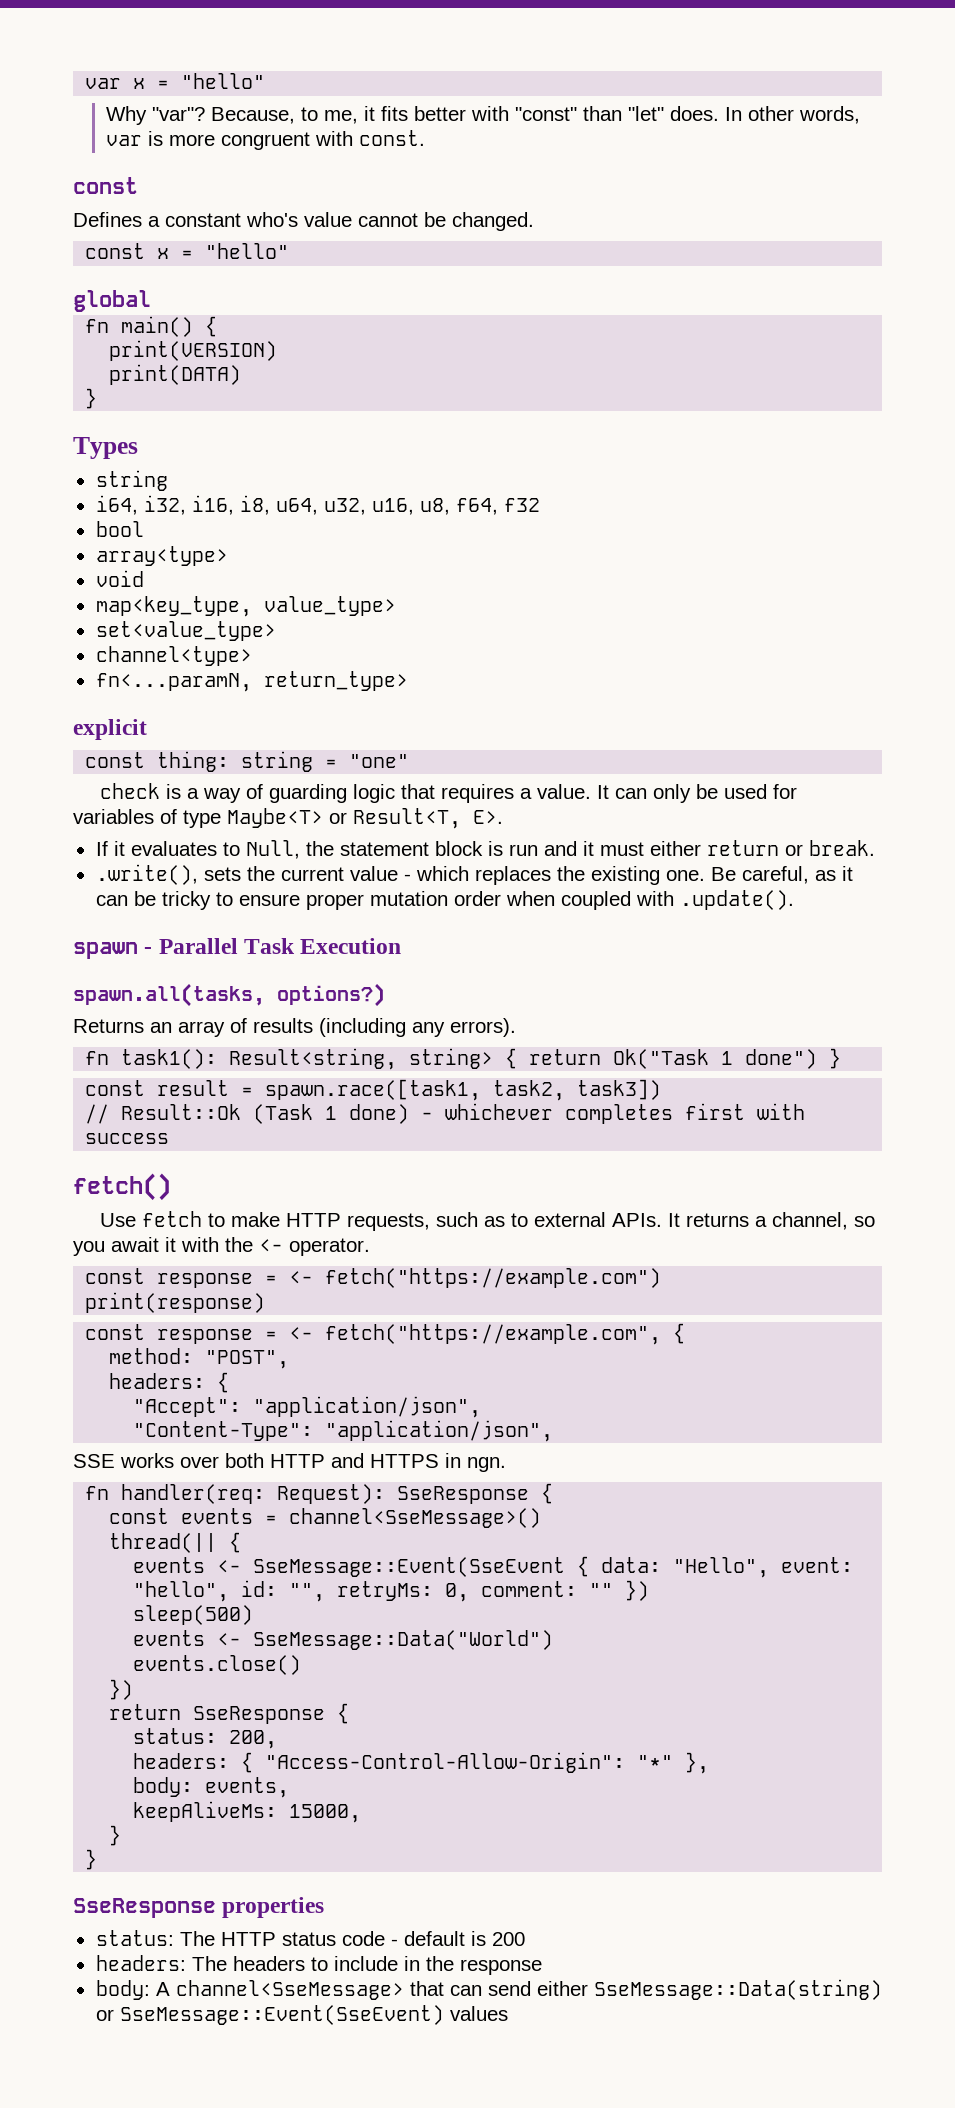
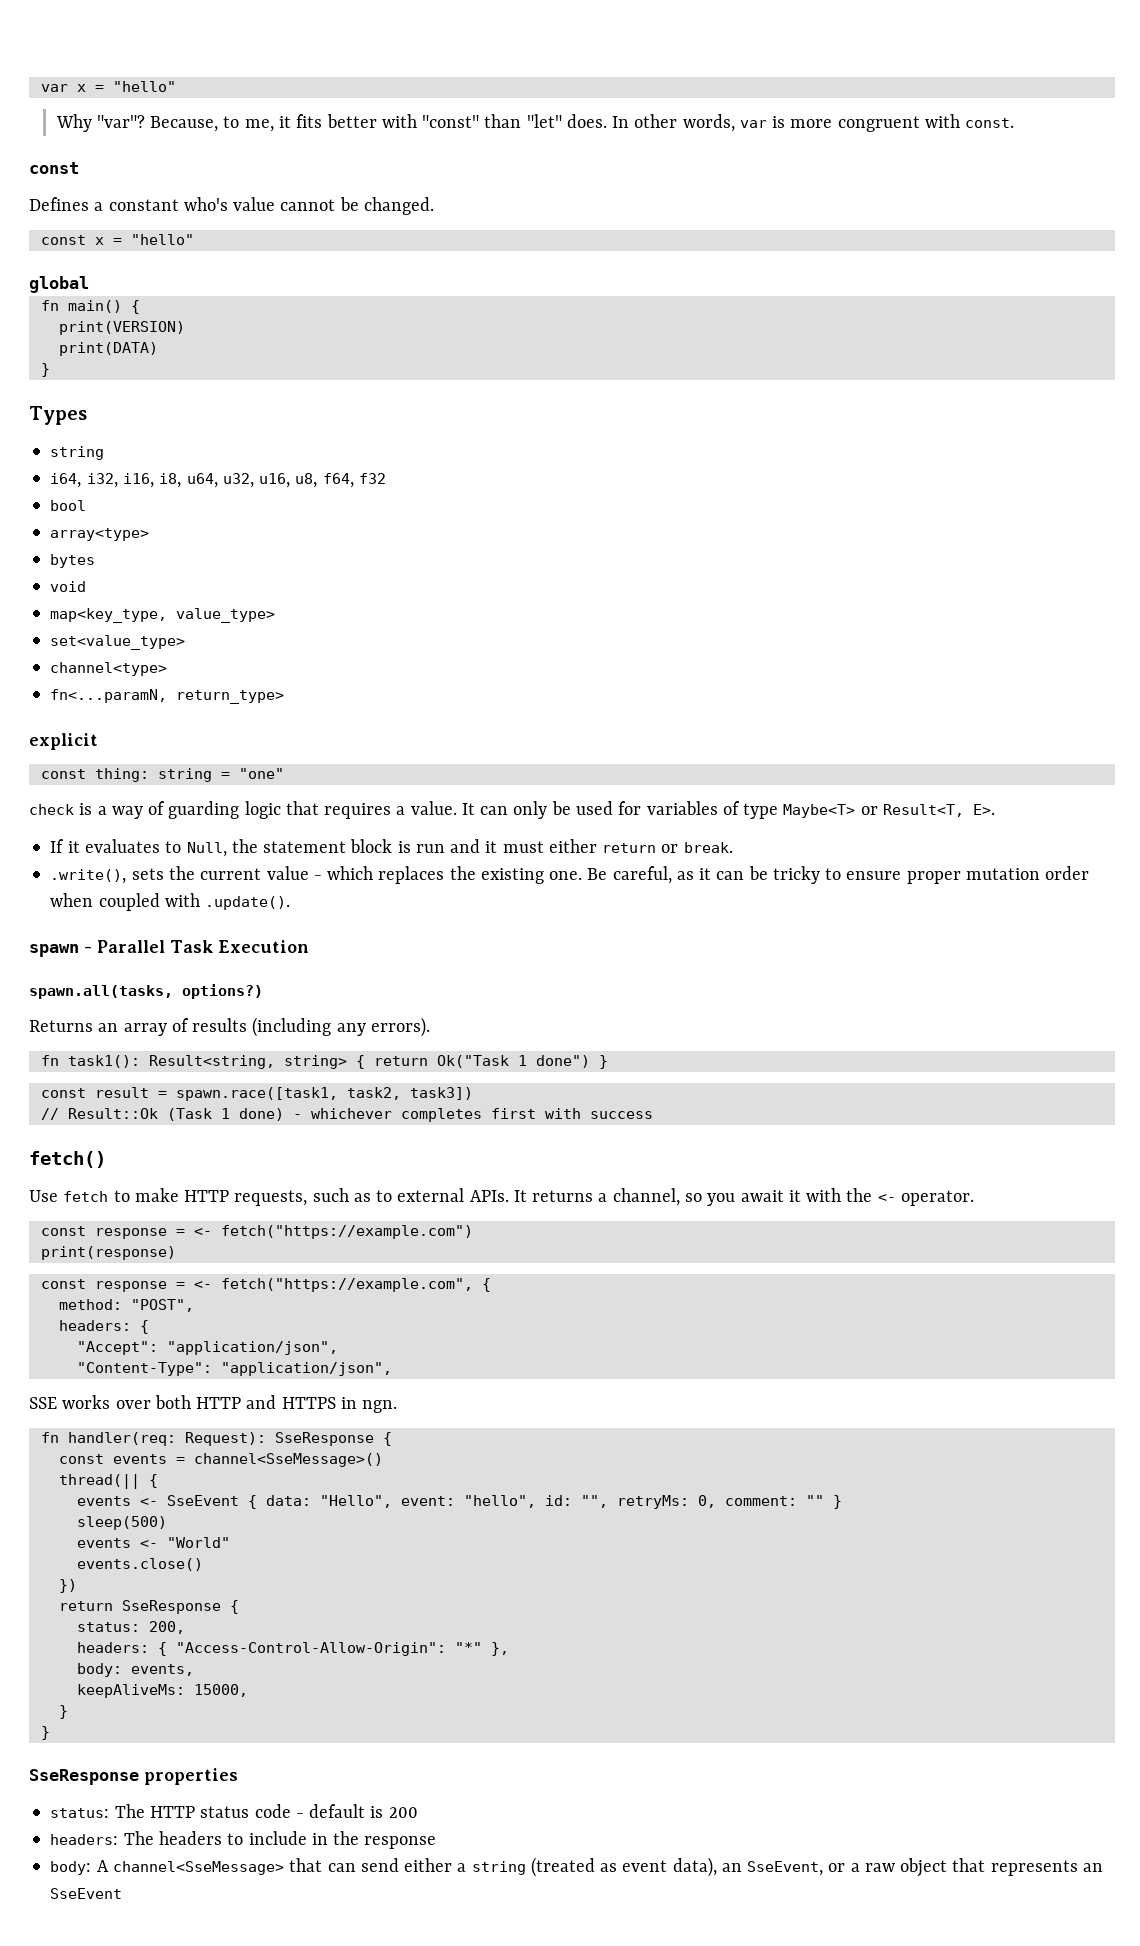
+ bytes
- events <- SseMessage::Event(SseEvent { data: "Hello", event: "hello", id: "", retryMs: 0, comment: "" })
+ events <- SseEvent { data: "Hello", event: "hello", id: "", retryMs: 0, comment: "" }
- events <- SseMessage::Data("World")
+ events <- "World"
- body: A channel<SseMessage> that can send either SseMessage::Data(string) or SseMessage::Event(SseEvent) values
+ body: A channel<SseMessage> that can send either a string (treated as event data), an SseEvent, or a raw object that represents an SseEvent

